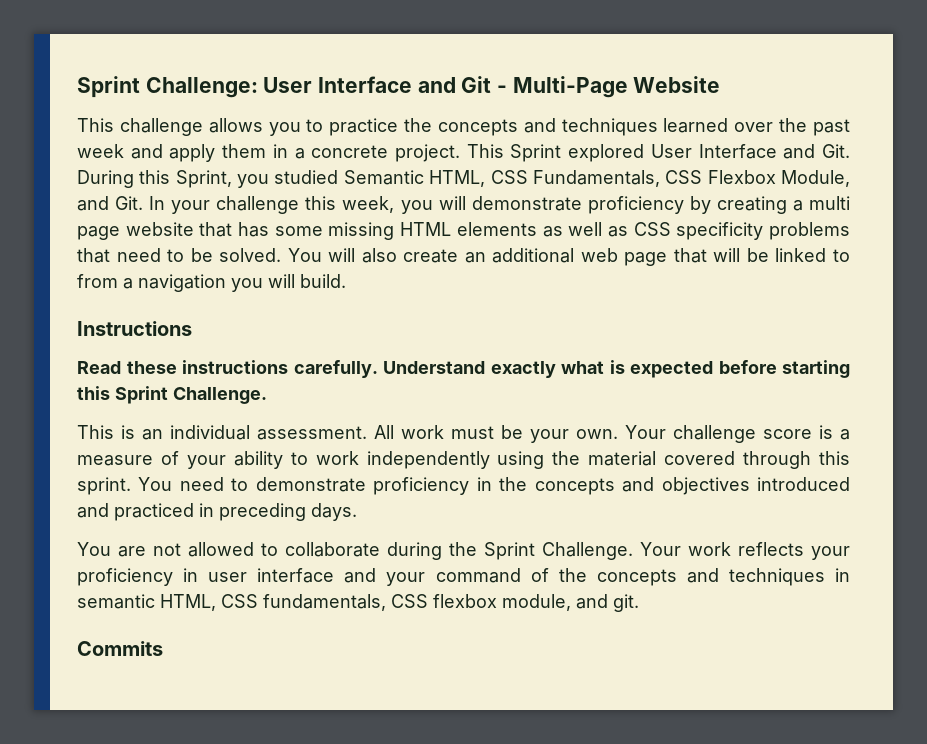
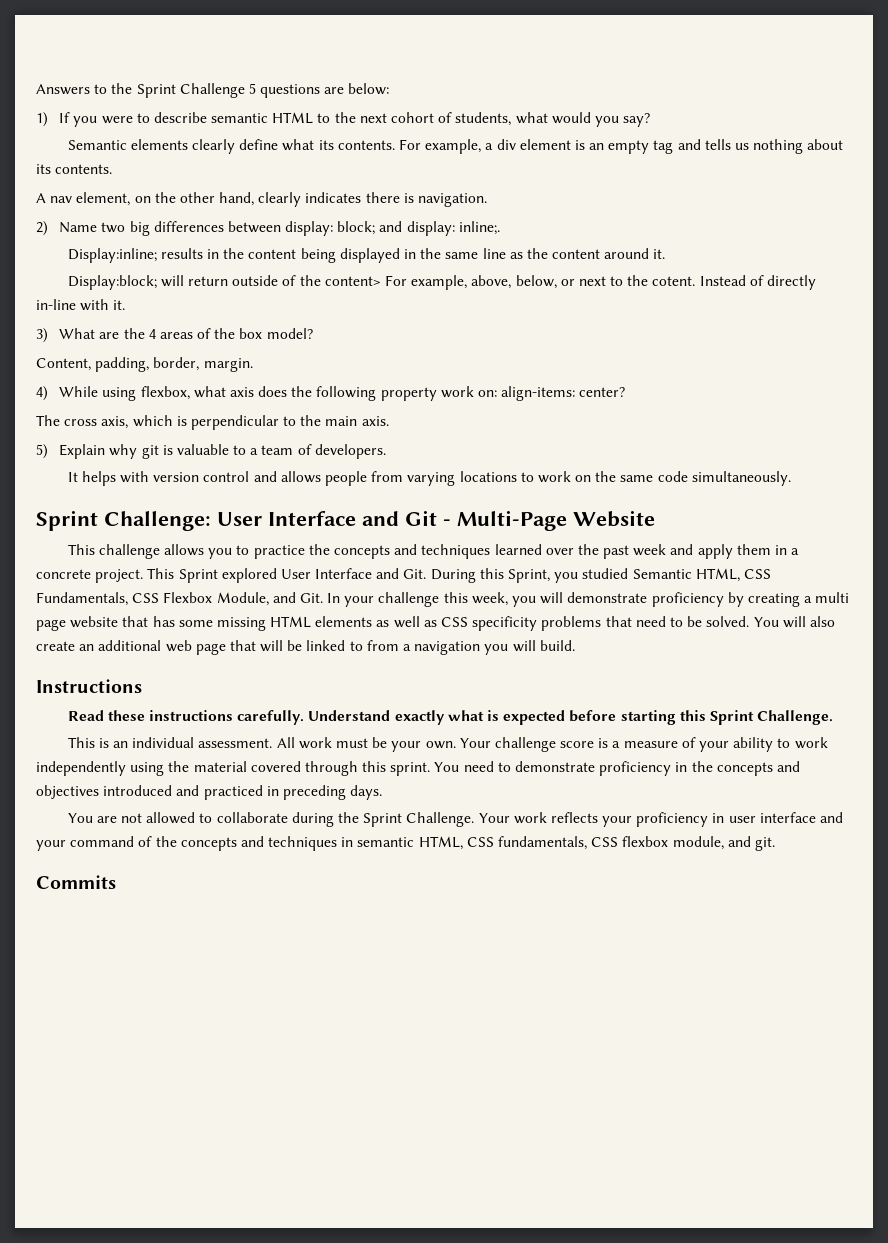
+ Answers to the Sprint Challenge 5 questions are below:
+ 1) If you were to describe semantic HTML to the next cohort of students, what would you say?
+ Semantic elements clearly define what its contents. For example, a div element is an empty tag and tells us nothing about its contents.
+ A nav element, on the other hand, clearly indicates there is navigation.
+ 2) Name two big differences between display: block; and display: inline;.
+ Display:inline; results in the content being displayed in the same line as the content around it.
+ Display:block; will return outside of the content> For example, above, below, or next to the cotent. Instead of directly in-line with it.
+ 3) What are the 4 areas of the box model?
+ Content, padding, border, margin.
+ 4) While using flexbox, what axis does the following property work on: align-items: center?
+ The cross axis, which is perpendicular to the main axis.
+ 5) Explain why git is valuable to a team of developers.
+ It helps with version control and allows people from varying locations to work on the same code simultaneously.

